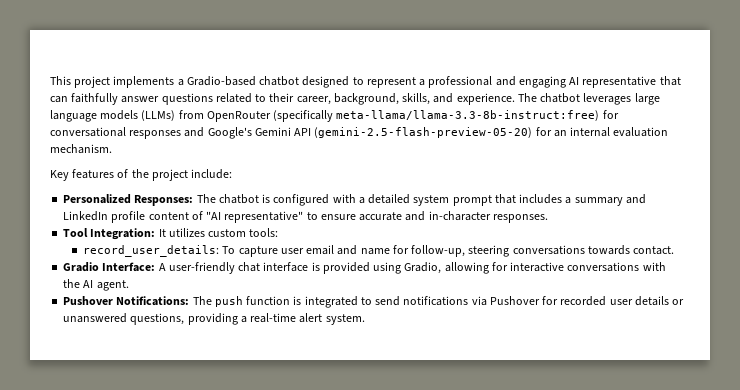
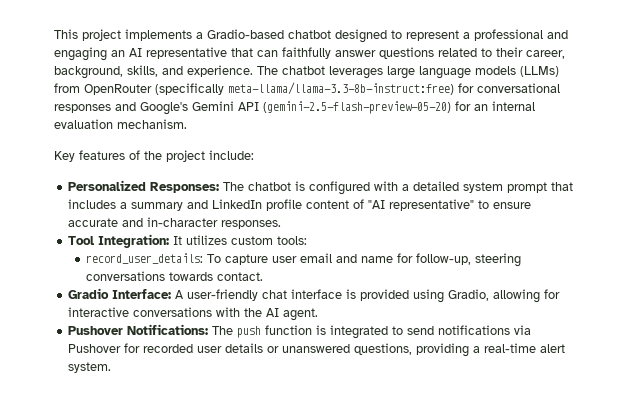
- This project implements a Gradio-based chatbot designed to represent a professional and engaging AI representative that can faithfully answer questions related to their career, background, skills, and experience.
+ This project implements a Gradio-based chatbot designed to represent a professional and engaging an AI representative that can faithfully answer questions related to their career, background, skills, and experience.

